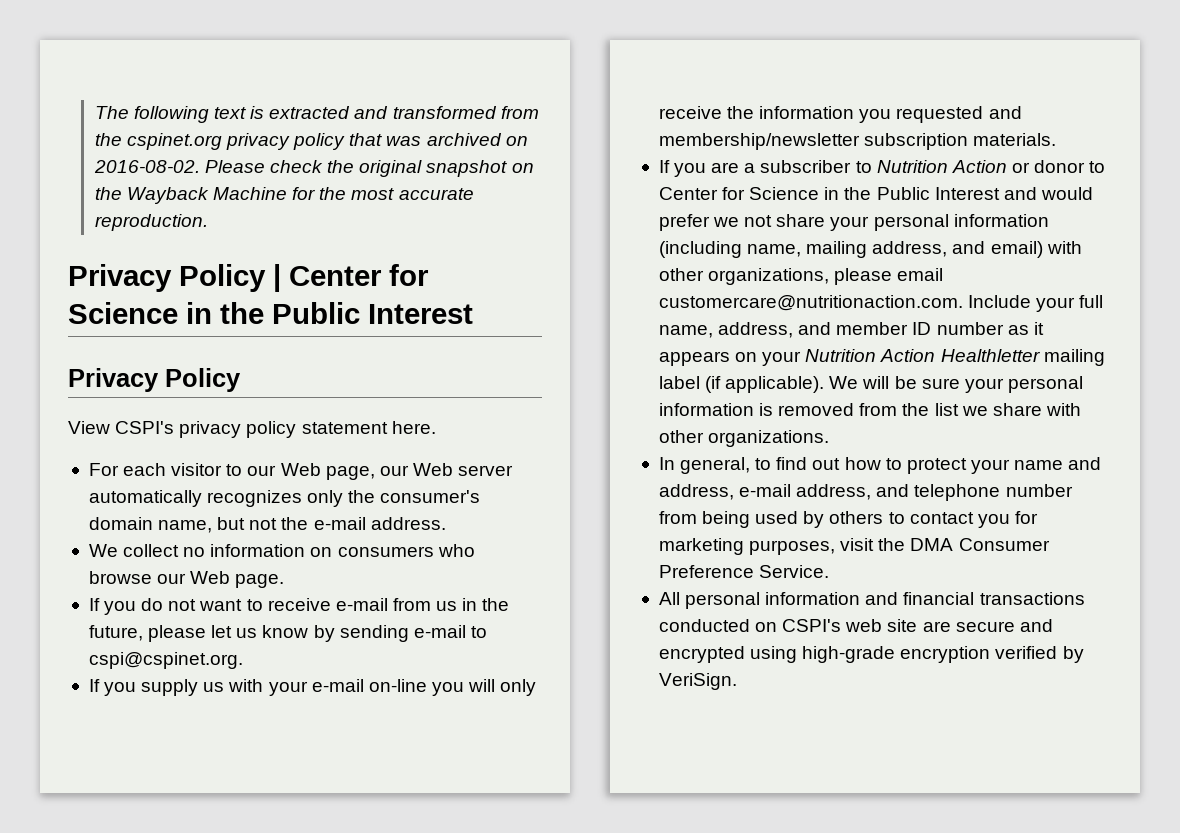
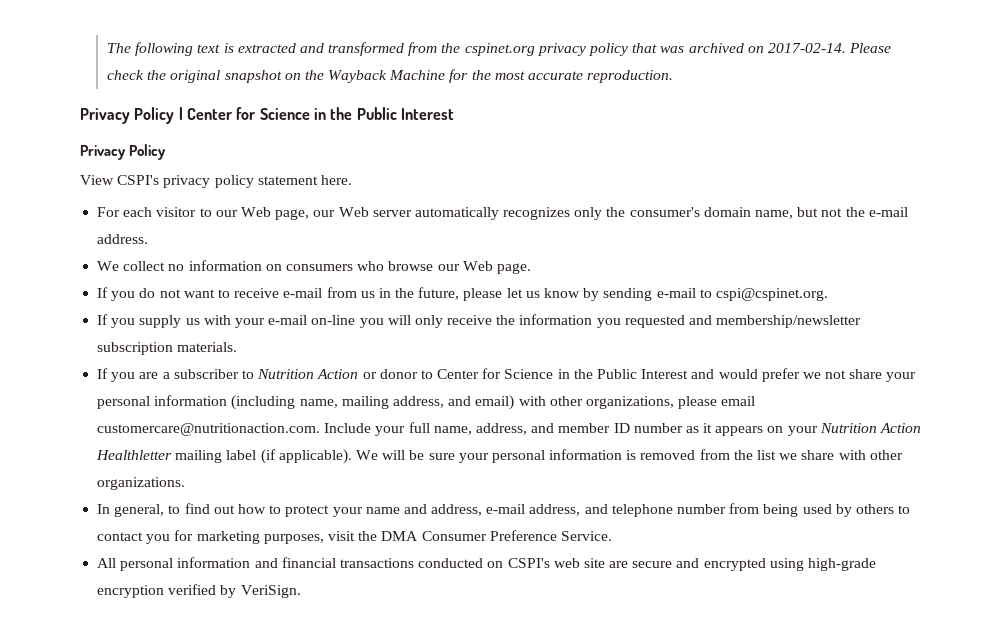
- The following text is extracted and transformed from the cspinet.org privacy policy that was archived on 2016-08-02.
+ The following text is extracted and transformed from the cspinet.org privacy policy that was archived on 2017-02-14.

